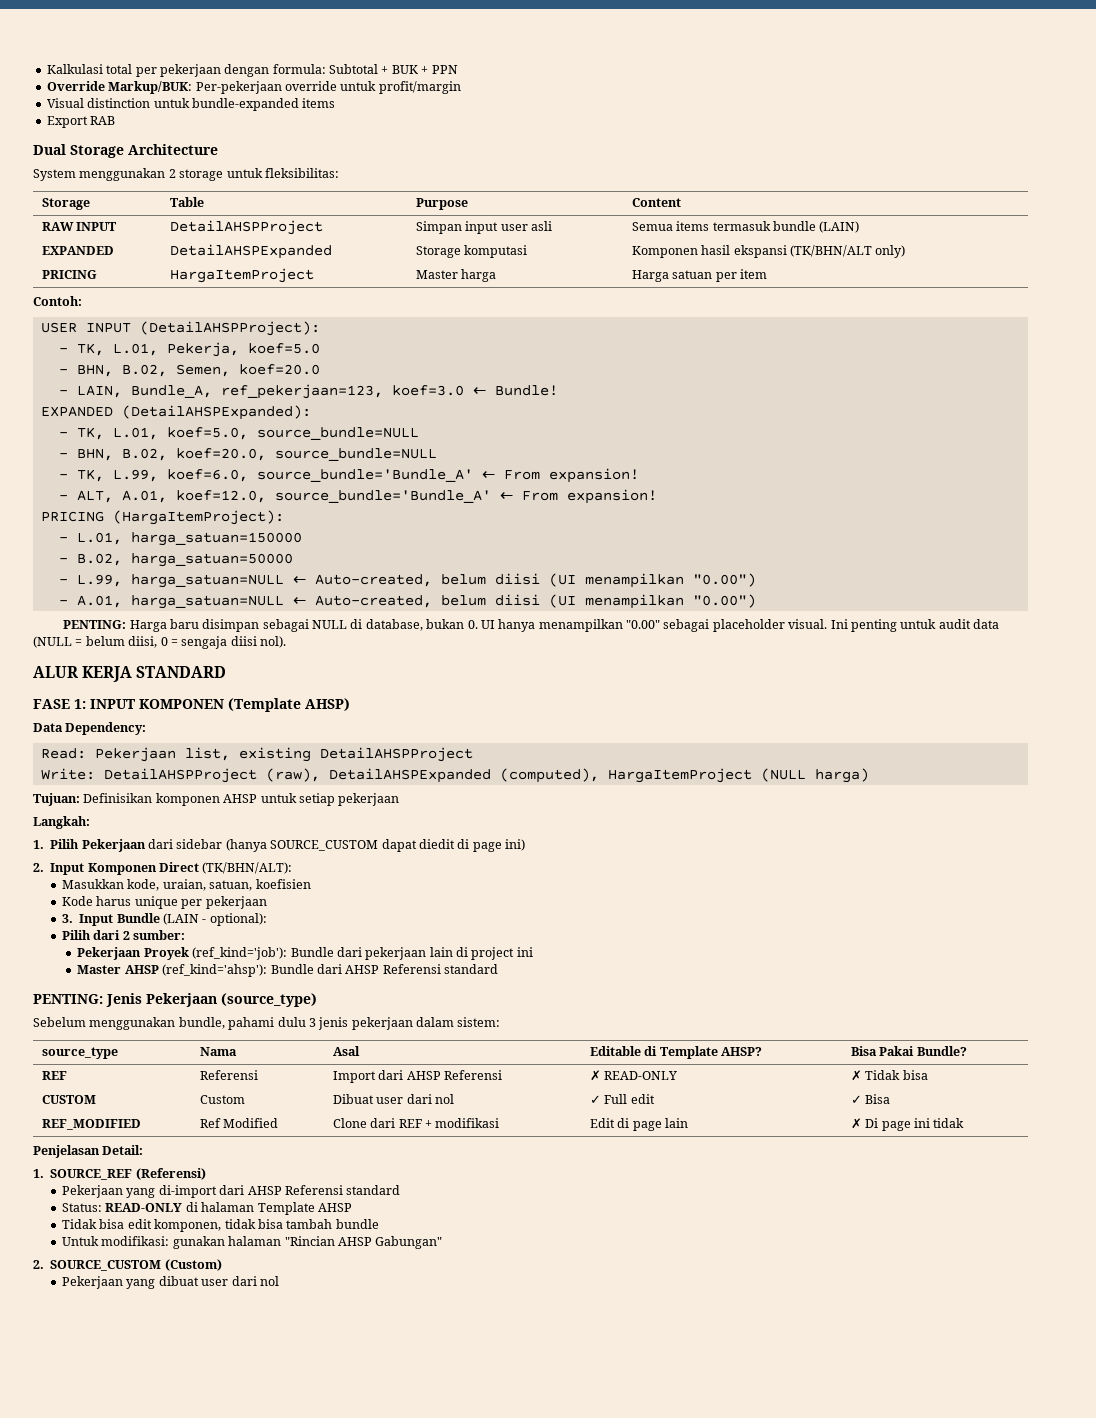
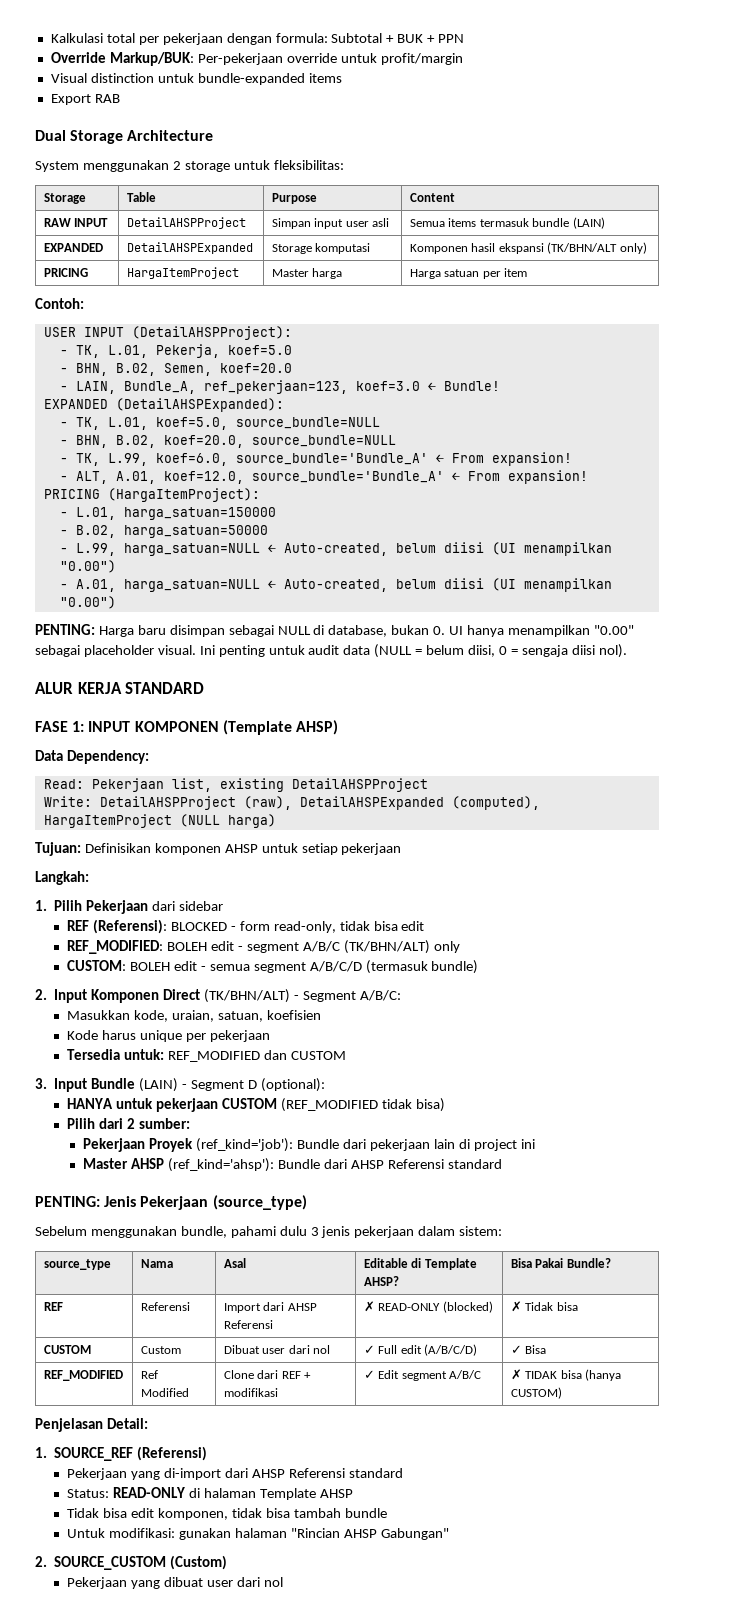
- 1. Pilih Pekerjaan dari sidebar (hanya SOURCE_CUSTOM dapat diedit di page ini)
+ 1. Pilih Pekerjaan dari sidebar
+ REF (Referensi): BLOCKED - form read-only, tidak bisa edit
+ REF_MODIFIED: BOLEH edit - segment A/B/C (TK/BHN/ALT) only
+ CUSTOM: BOLEH edit - semua segment A/B/C/D (termasuk bundle)
- 2. Input Komponen Direct (TK/BHN/ALT):
+ 2. Input Komponen Direct (TK/BHN/ALT) - Segment A/B/C:
- 3. Input Bundle (LAIN - optional):
+ Tersedia untuk: REF_MODIFIED dan CUSTOM
+ 3. Input Bundle (LAIN) - Segment D (optional):
+ HANYA untuk pekerjaan CUSTOM (REF_MODIFIED tidak bisa)
- REF | Referensi | Import dari AHSP Referensi | ✗ READ-ONLY | ✗ Tidak bisa
+ REF | Referensi | Import dari AHSP Referensi | ✗ READ-ONLY (blocked) | ✗ Tidak bisa
- CUSTOM | Custom | Dibuat user dari nol | ✓ Full edit | ✓ Bisa
+ CUSTOM | Custom | Dibuat user dari nol | ✓ Full edit (A/B/C/D) | ✓ Bisa
- REF_MODIFIED | Ref Modified | Clone dari REF + modifikasi | Edit di page lain | ✗ Di page ini tidak
+ REF_MODIFIED | Ref Modified | Clone dari REF + modifikasi | ✓ Edit segment A/B/C | ✗ TIDAK bisa (hanya CUSTOM)

